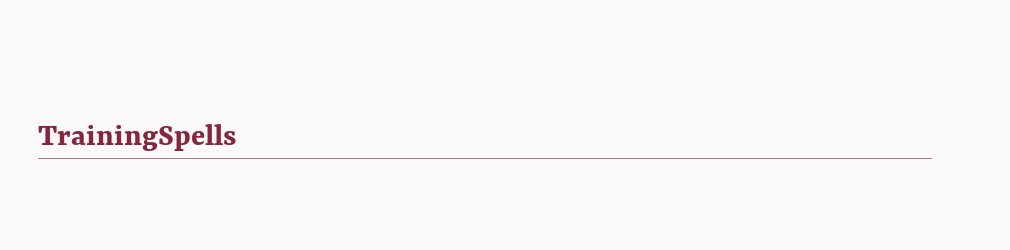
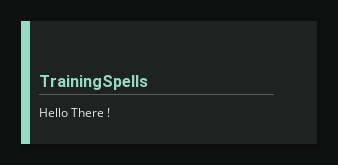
+ Hello There !

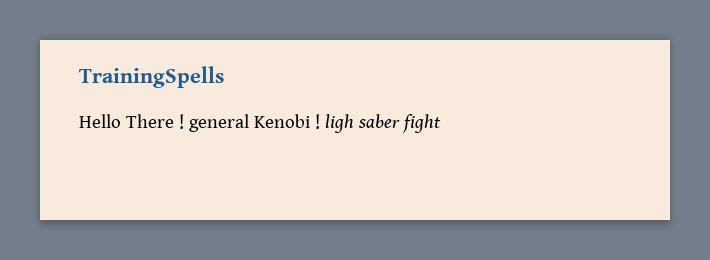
- Hello There !
+ Hello There ! general Kenobi ! ligh saber fight

